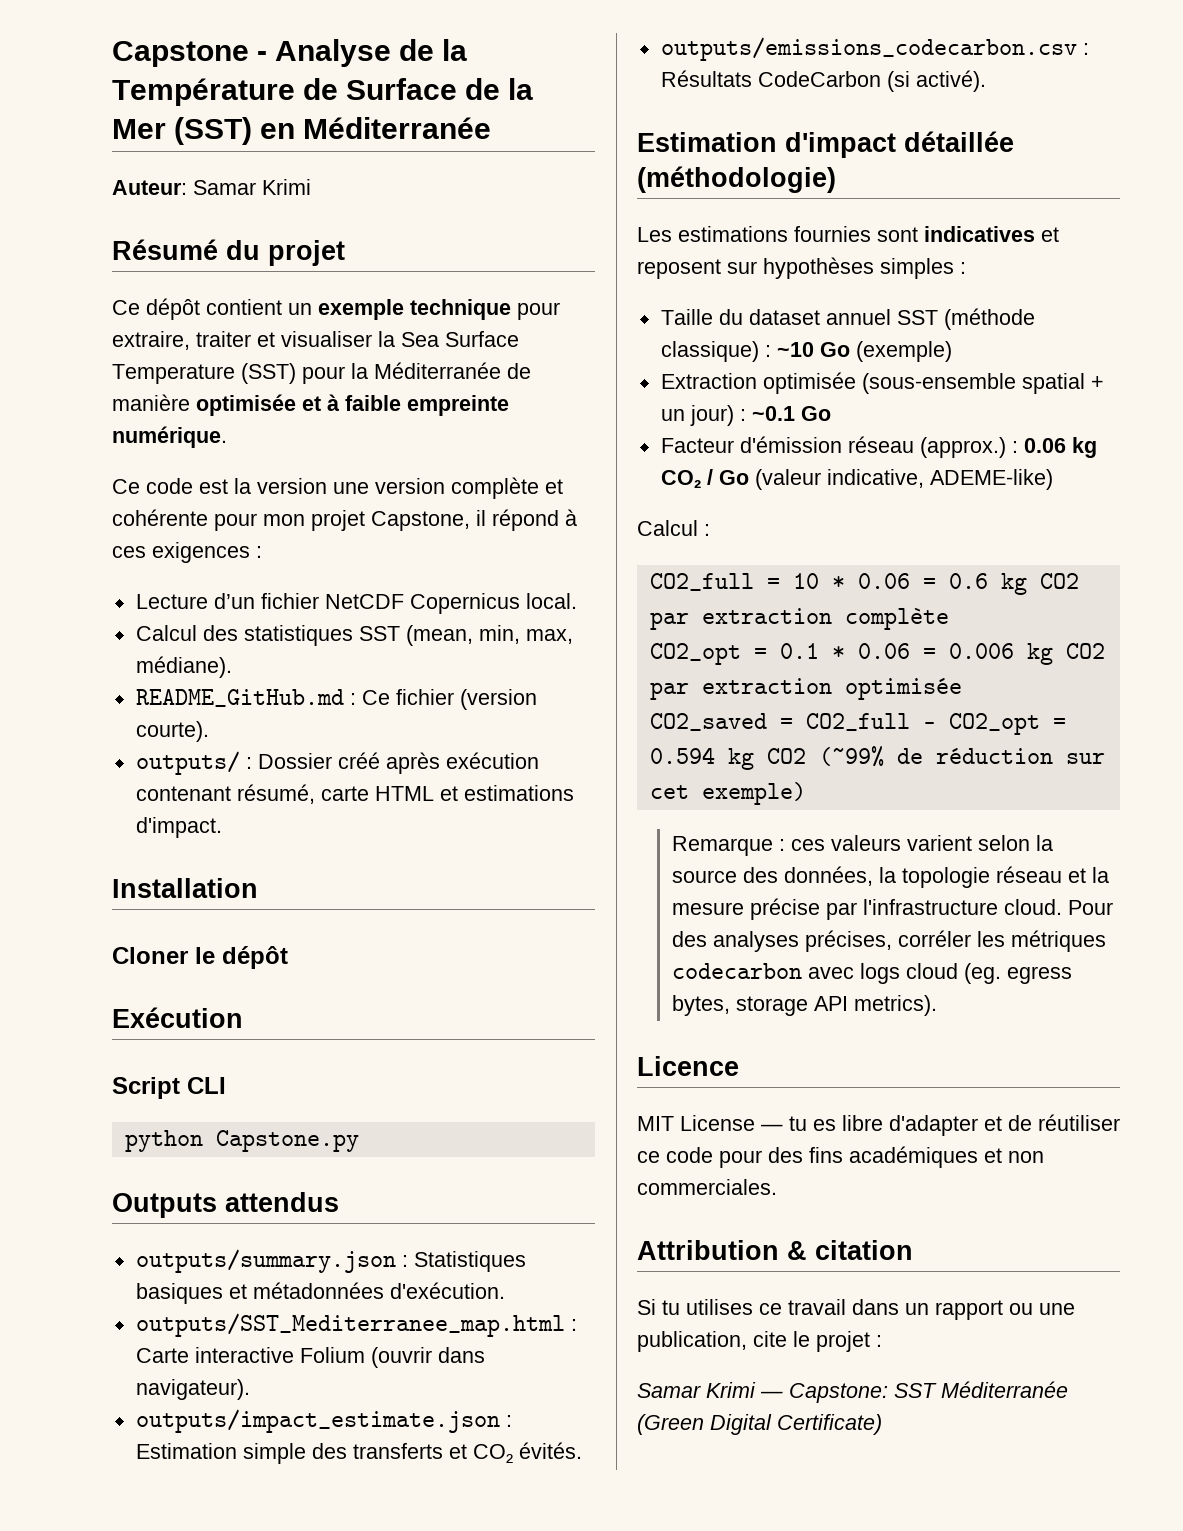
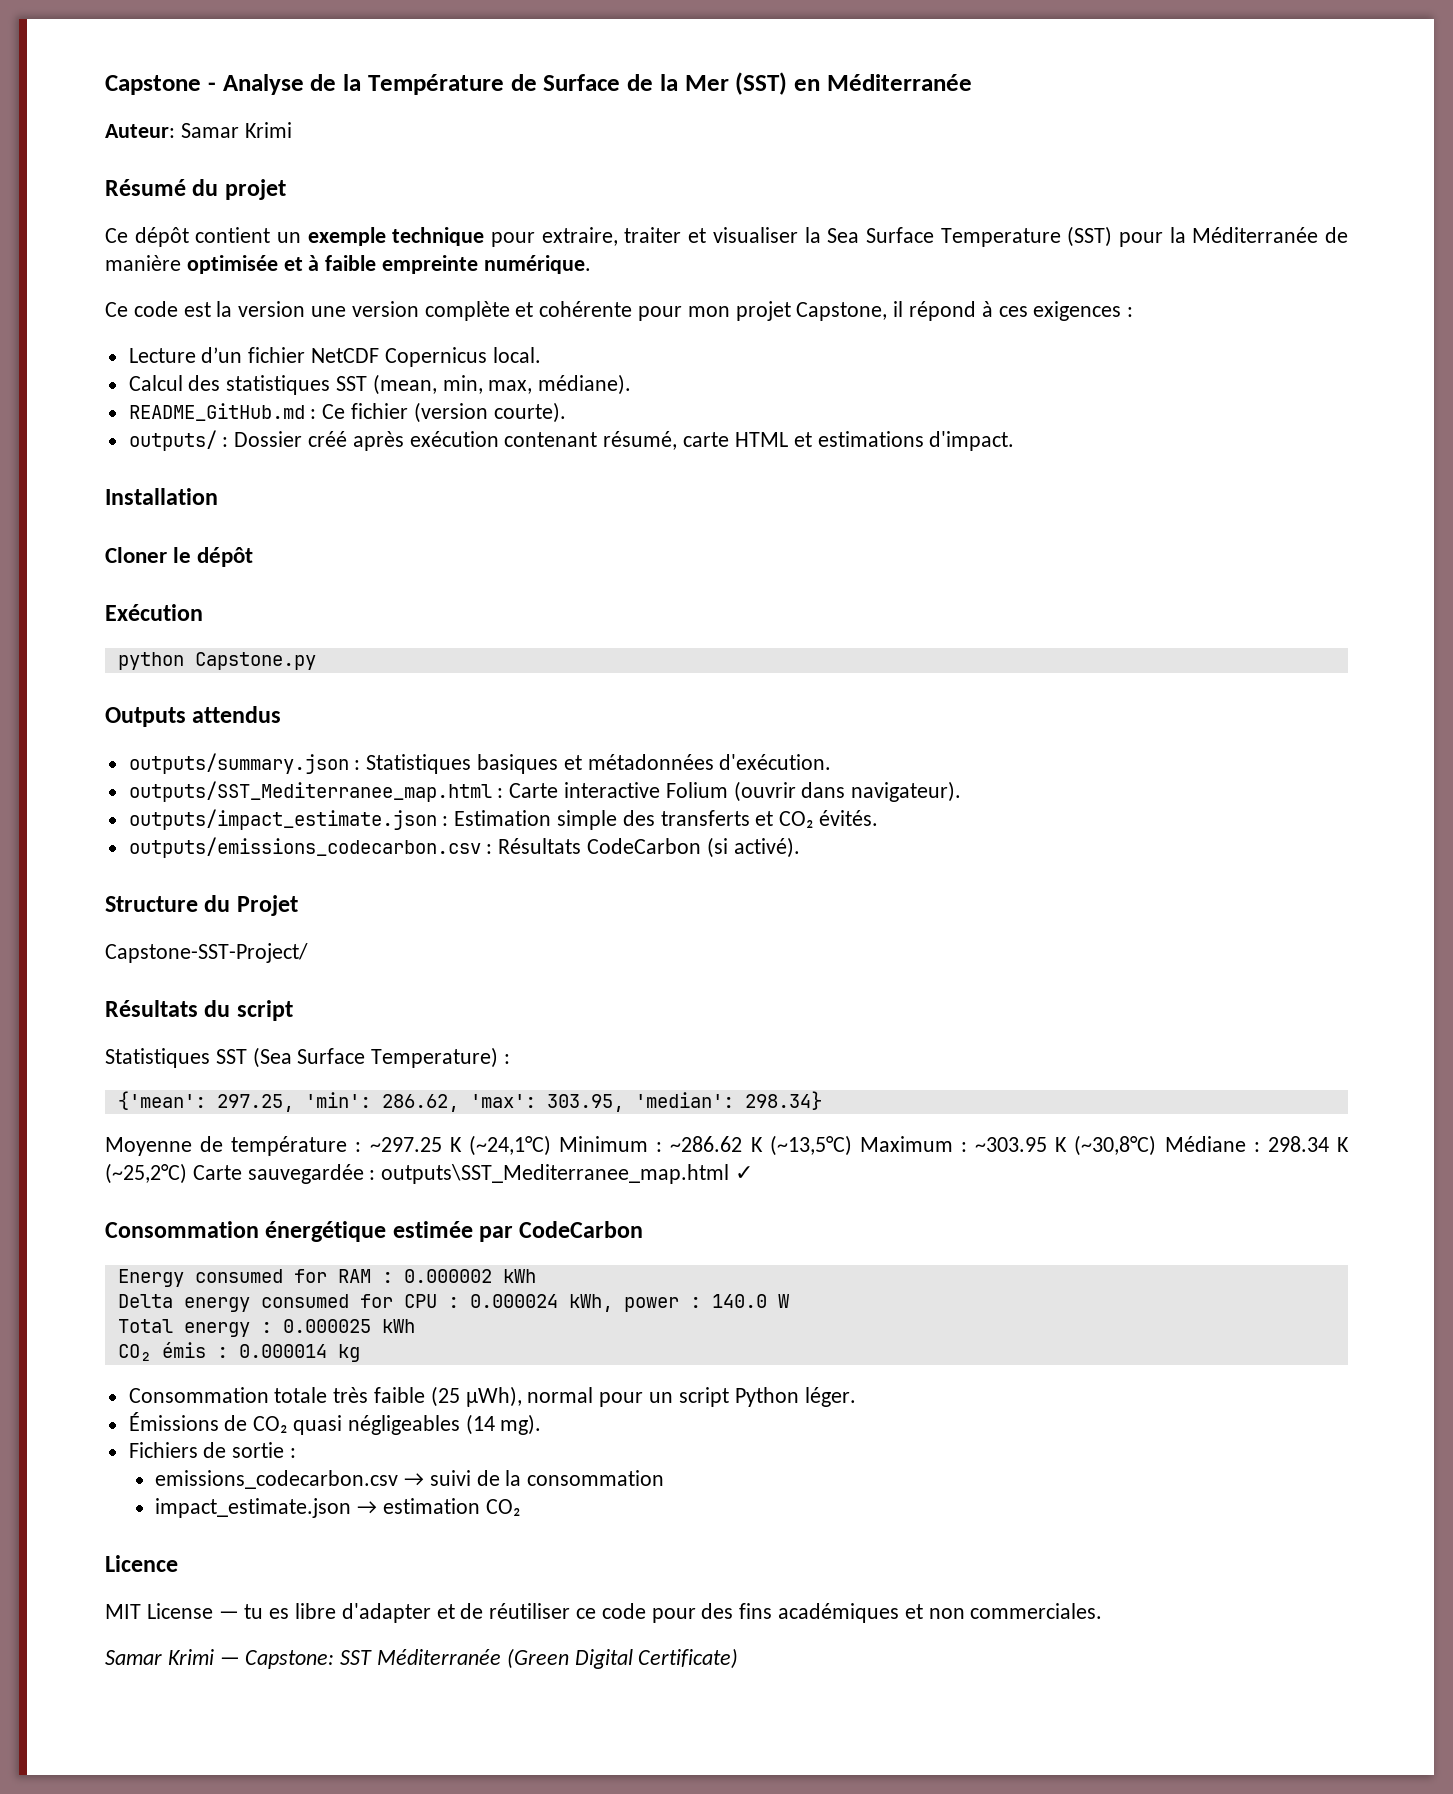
- Script CLI
- Estimation d'impact détaillée (méthodologie)
- Les estimations fournies sont indicatives et reposent sur hypothèses simples :
- Taille du dataset annuel SST (méthode classique) : ~10 Go (exemple)
- Extraction optimisée (sous-ensemble spatial + un jour) : ~0.1 Go
- Facteur d'émission réseau (approx.) : 0.06 kg CO₂ / Go (valeur indicative, ADEME-like)
- Calcul :
- CO2_full = 10 * 0.06 = 0.6 kg CO2 par extraction complète
- CO2_opt = 0.1 * 0.06 = 0.006 kg CO2 par extraction optimisée
- CO2_saved = CO2_full - CO2_opt = 0.594 kg CO2 (~99% de réduction sur cet exemple)
- Remarque : ces valeurs varient selon la source des données, la topologie réseau et la mesure précise par l'infrastructure cloud. Pour des analyses précises, corréler les métriques codecarbon avec logs cloud (eg. egress bytes, storage API metrics).
+ Structure du Projet
+ Capstone-SST-Project/
+ Résultats du script
+ Statistiques SST (Sea Surface Temperature) :
+ {'mean': 297.25, 'min': 286.62, 'max': 303.95, 'median': 298.34}
+ Moyenne de température : ~297.25 K (~24,1°C) Minimum : ~286.62 K (~13,5°C) Maximum : ~303.95 K (~30,8°C) Médiane : 298.34 K (~25,2°C) Carte sauvegardée : outputs\SST_Mediterranee_map.html ✓
+ Consommation énergétique estimée par CodeCarbon
+ Energy consumed for RAM : 0.000002 kWh
+ Delta energy consumed for CPU : 0.000024 kWh, power : 140.0 W
+ Total energy : 0.000025 kWh
+ CO₂ émis : 0.000014 kg
+ Consommation totale très faible (25 µWh), normal pour un script Python léger.
+ Émissions de CO₂ quasi négligeables (14 mg).
+ Fichiers de sortie :
+ emissions_codecarbon.csv → suivi de la consommation
+ impact_estimate.json → estimation CO₂
- Attribution & citation
- Si tu utilises ce travail dans un rapport ou une publication, cite le projet :

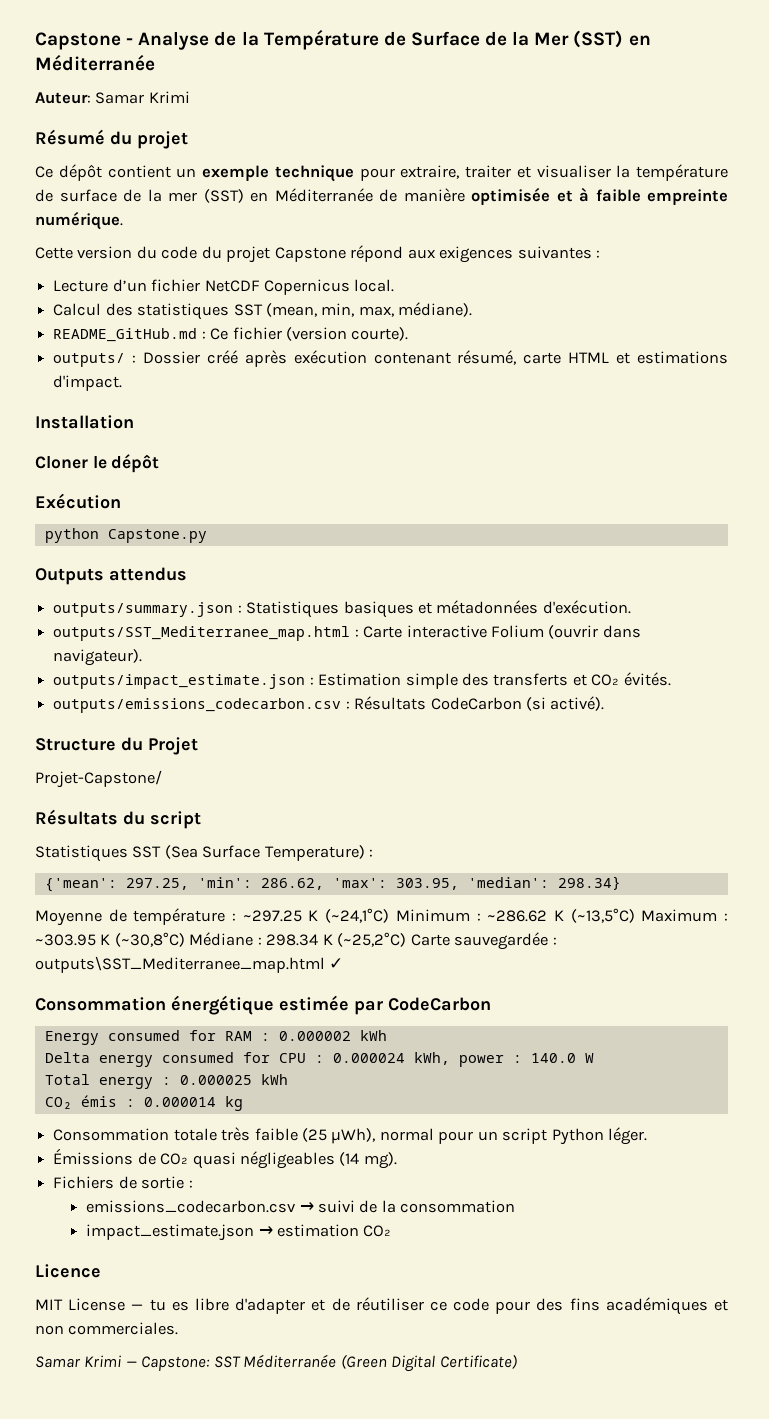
- Ce dépôt contient un exemple technique pour extraire, traiter et visualiser la Sea Surface Temperature (SST) pour la Méditerranée de manière optimisée et à faible empreinte numérique.
+ Ce dépôt contient un exemple technique pour extraire, traiter et visualiser la température de surface de la mer (SST) en Méditerranée de manière optimisée et à faible empreinte numérique.
- Ce code est la version une version complète et cohérente pour mon projet Capstone, il répond à ces exigences :
+ Cette version du code du projet Capstone répond aux exigences suivantes :
- Capstone-SST-Project/
+ Projet-Capstone/

